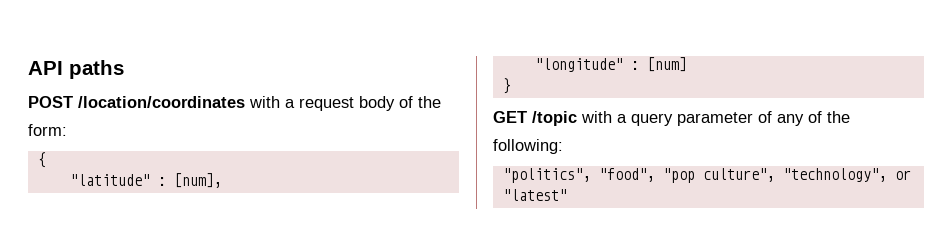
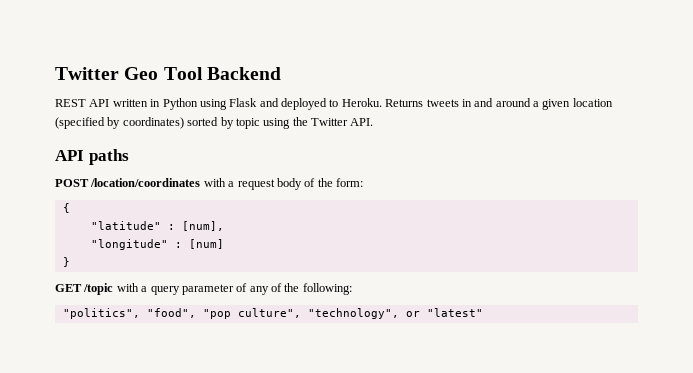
+ Twitter Geo Tool Backend
+ REST API written in Python using Flask and deployed to Heroku. Returns tweets in and around a given location (specified by coordinates) sorted by topic using the Twitter API.

